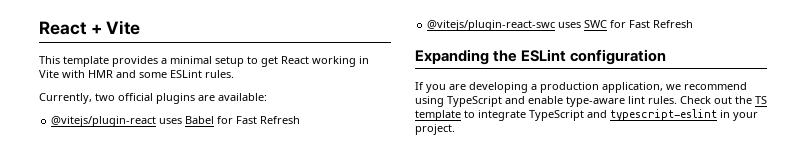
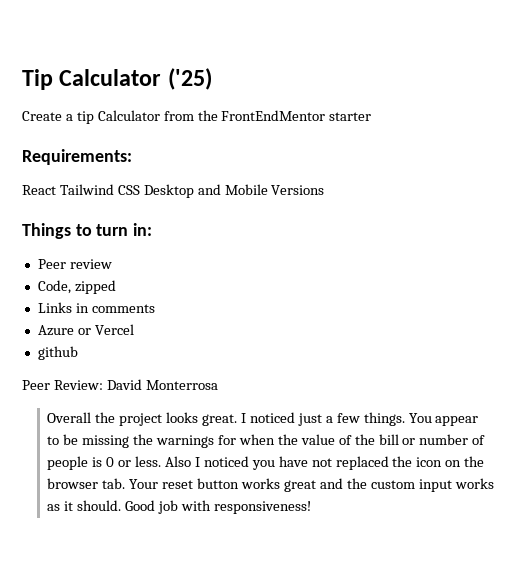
- React + Vite
- This template provides a minimal setup to get React working in Vite with HMR and some ESLint rules.
- Currently, two official plugins are available:
- @vitejs/plugin-react uses Babel for Fast Refresh
- @vitejs/plugin-react-swc uses SWC for Fast Refresh
- Expanding the ESLint configuration
- If you are developing a production application, we recommend using TypeScript and enable type-aware lint rules. Check out the TS template to integrate TypeScript and typescript-eslint in your project.
+ Tip Calculator ('25)
+ Create a tip Calculator from the FrontEndMentor starter
+ Requirements:
+ React Tailwind CSS Desktop and Mobile Versions
+ Things to turn in:
+ Peer review
+ Code, zipped
+ Links in comments
+ Azure or Vercel
+ github
+ Peer Review: David Monterrosa
+ Overall the project looks great. I noticed just a few things. You appear to be missing the warnings for when the value of the bill or number of people is 0 or less. Also I noticed you have not replaced the icon on the browser tab. Your reset button works great and the custom input works as it should. Good job with responsiveness!

